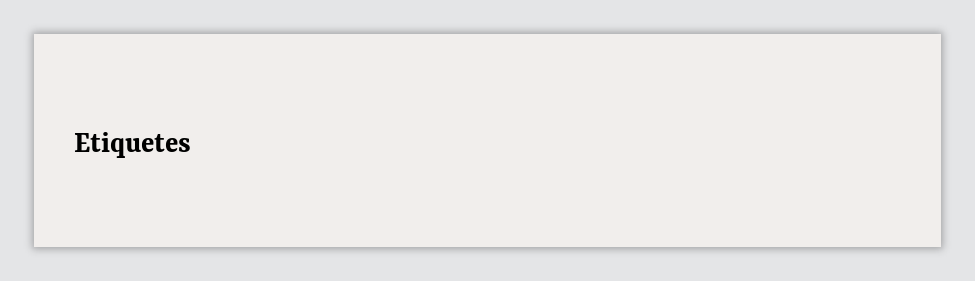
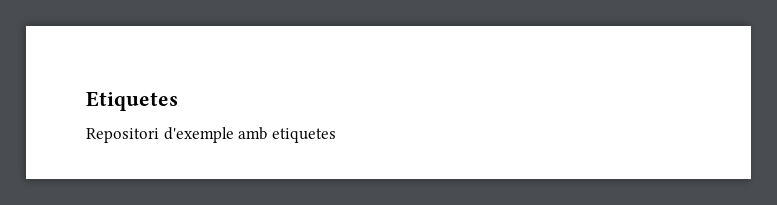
+ Repositori d'exemple amb etiquetes

